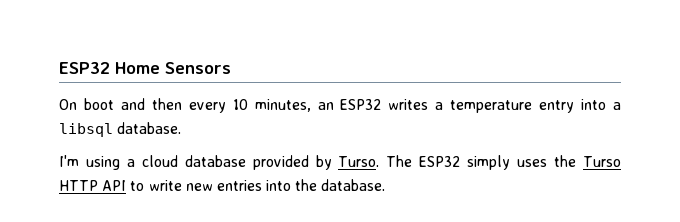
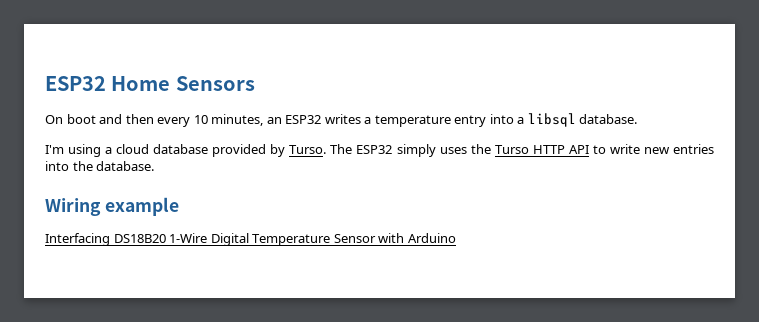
+ Wiring example
+ Interfacing DS18B20 1-Wire Digital Temperature Sensor with Arduino

